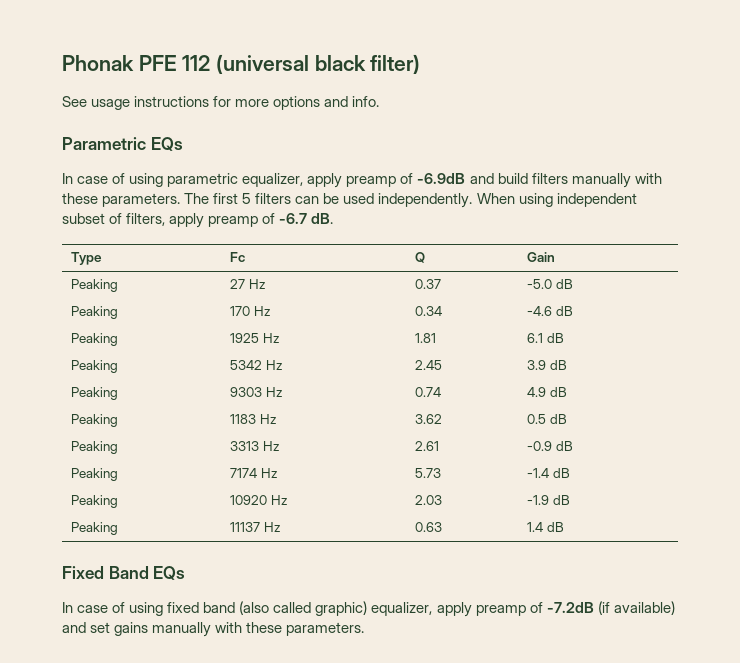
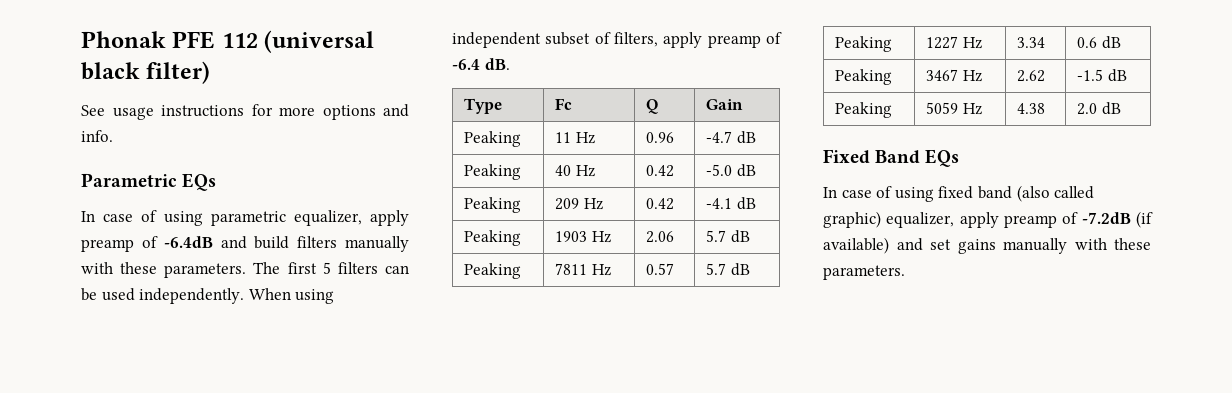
- In case of using parametric equalizer, apply preamp of -6.9dB and build filters manually with these parameters.
+ In case of using parametric equalizer, apply preamp of -6.4dB and build filters manually with these parameters.
- When using independent subset of filters, apply preamp of -6.7 dB.
+ When using independent subset of filters, apply preamp of -6.4 dB.
- Peaking | 27 Hz | 0.37 | -5.0 dB
+ Peaking | 11 Hz | 0.96 | -4.7 dB
+ Peaking | 40 Hz | 0.42 | -5.0 dB
- Peaking | 170 Hz | 0.34 | -4.6 dB
- Peaking | 1925 Hz | 1.81 | 6.1 dB
- Peaking | 5342 Hz | 2.45 | 3.9 dB
- Peaking | 9303 Hz | 0.74 | 4.9 dB
- Peaking | 1183 Hz | 3.62 | 0.5 dB
- Peaking | 3313 Hz | 2.61 | -0.9 dB
- Peaking | 7174 Hz | 5.73 | -1.4 dB
- Peaking | 10920 Hz | 2.03 | -1.9 dB
- Peaking | 11137 Hz | 0.63 | 1.4 dB
+ Peaking | 209 Hz | 0.42 | -4.1 dB
+ Peaking | 1903 Hz | 2.06 | 5.7 dB
+ Peaking | 7811 Hz | 0.57 | 5.7 dB
+ Peaking | 1227 Hz | 3.34 | 0.6 dB
+ Peaking | 3467 Hz | 2.62 | -1.5 dB
+ Peaking | 5059 Hz | 4.38 | 2.0 dB

